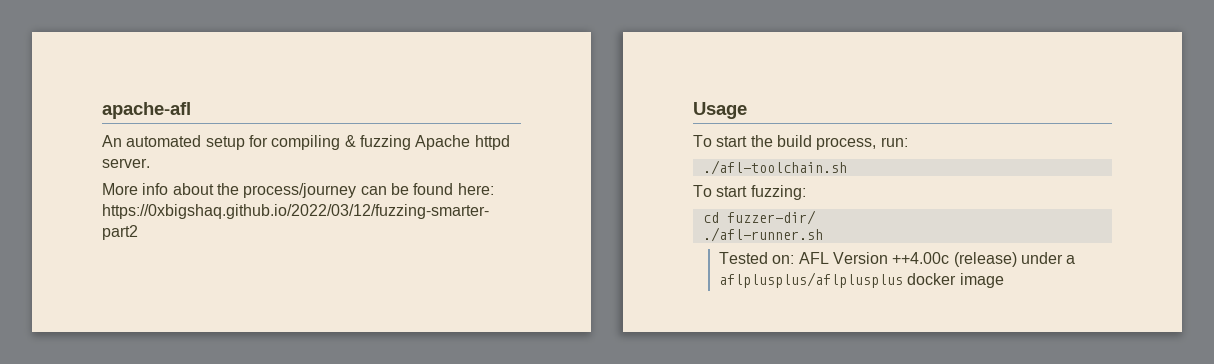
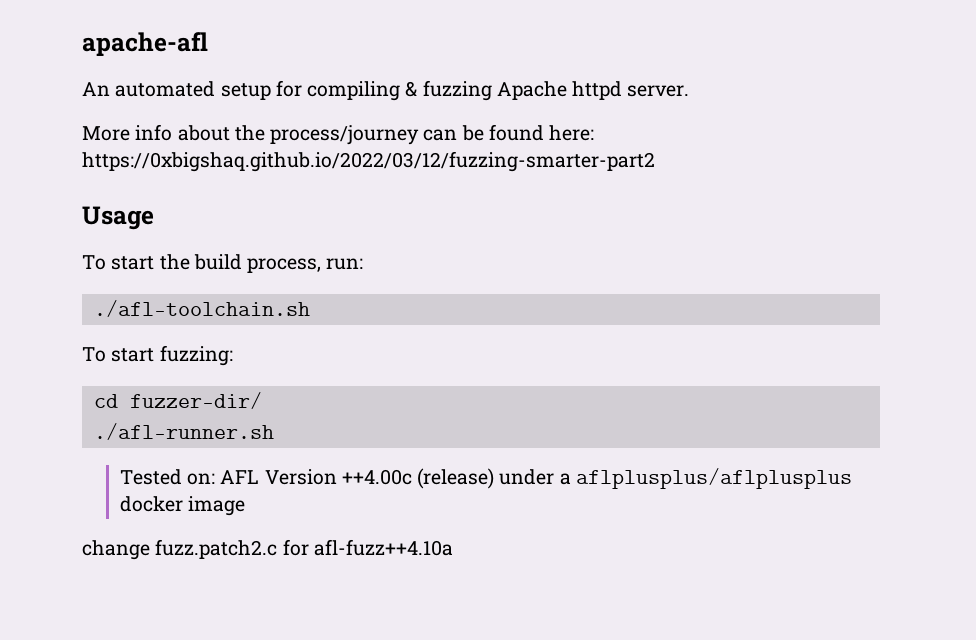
+ change fuzz.patch2.c for afl-fuzz++4.10a

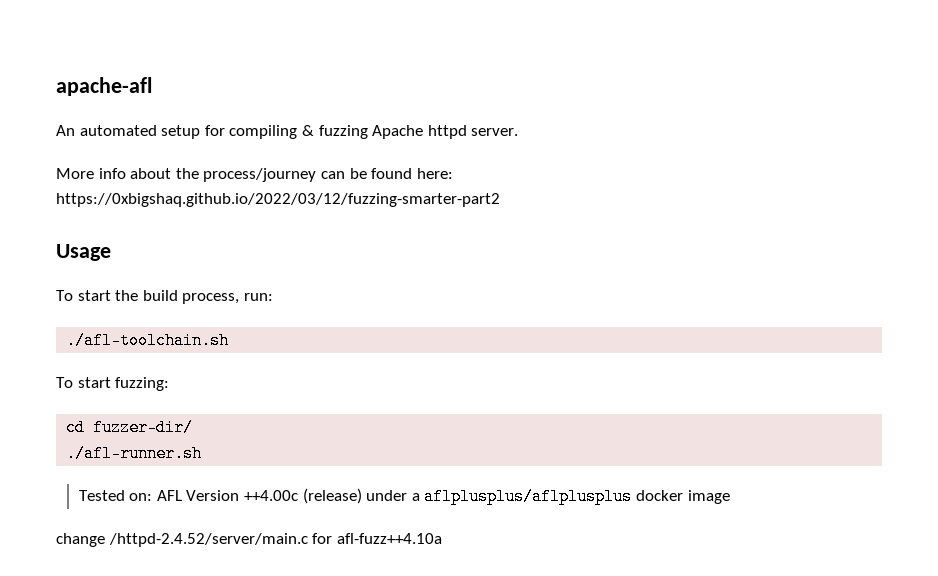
- change fuzz.patch2.c for afl-fuzz++4.10a
+ change /httpd-2.4.52/server/main.c for afl-fuzz++4.10a

